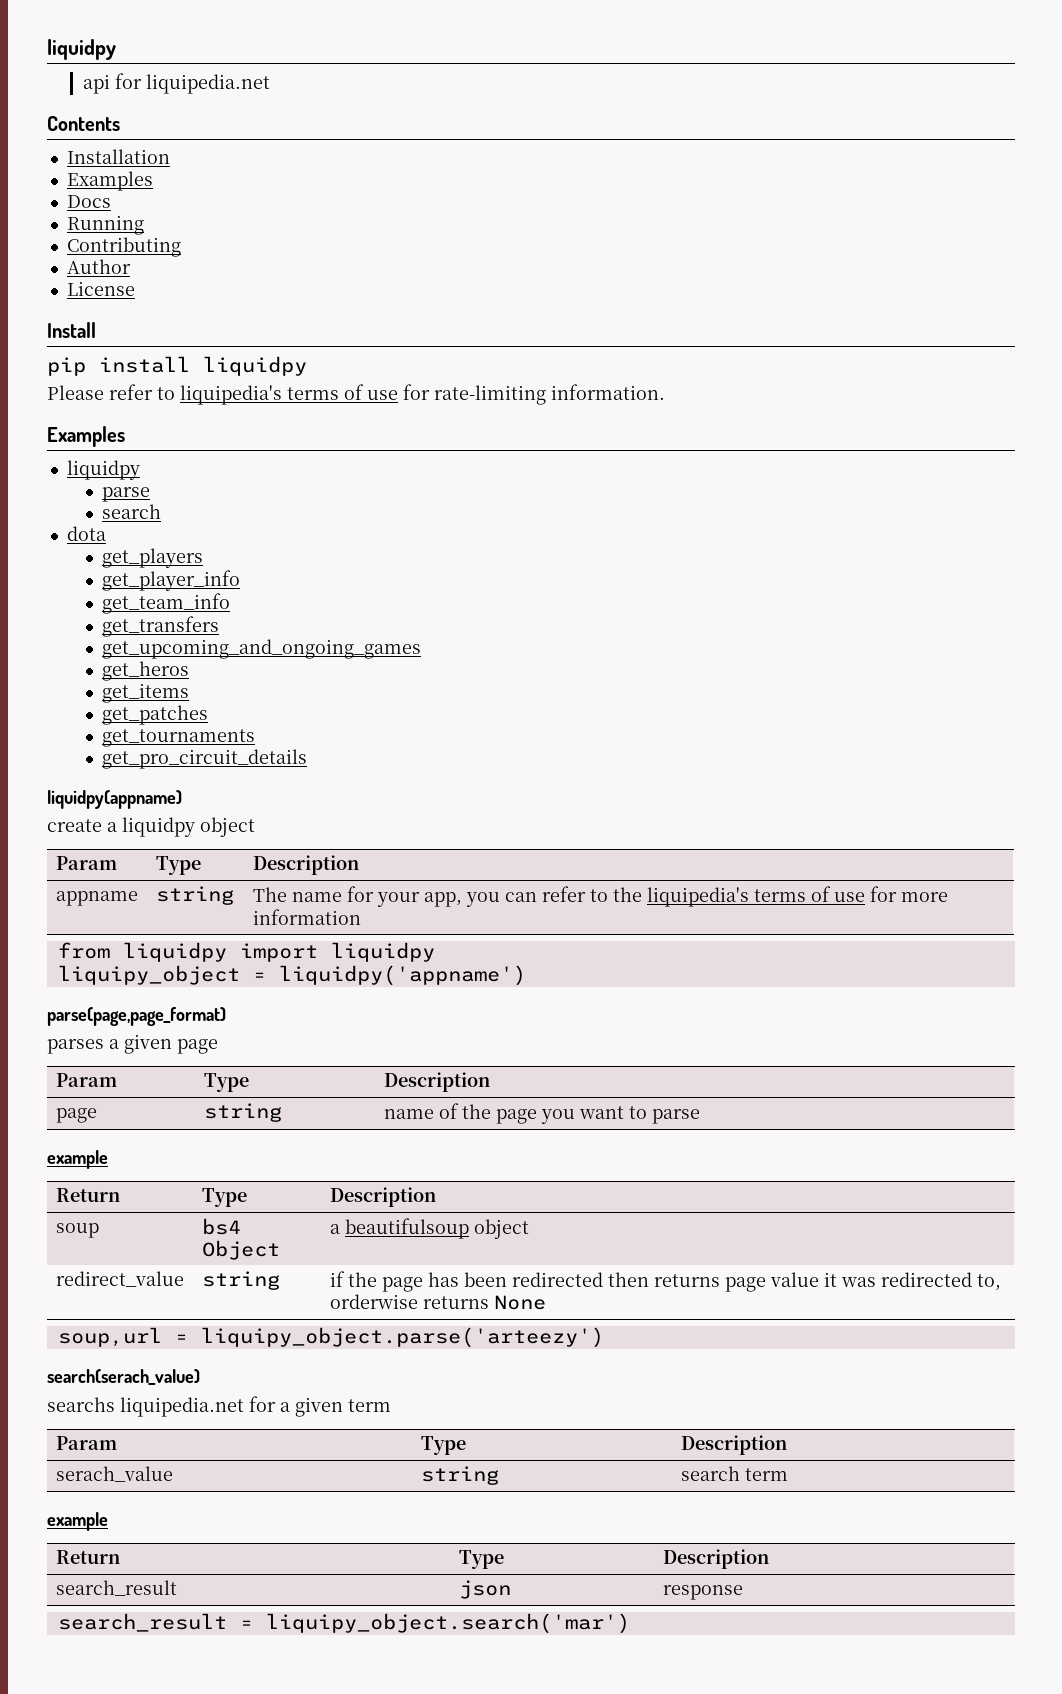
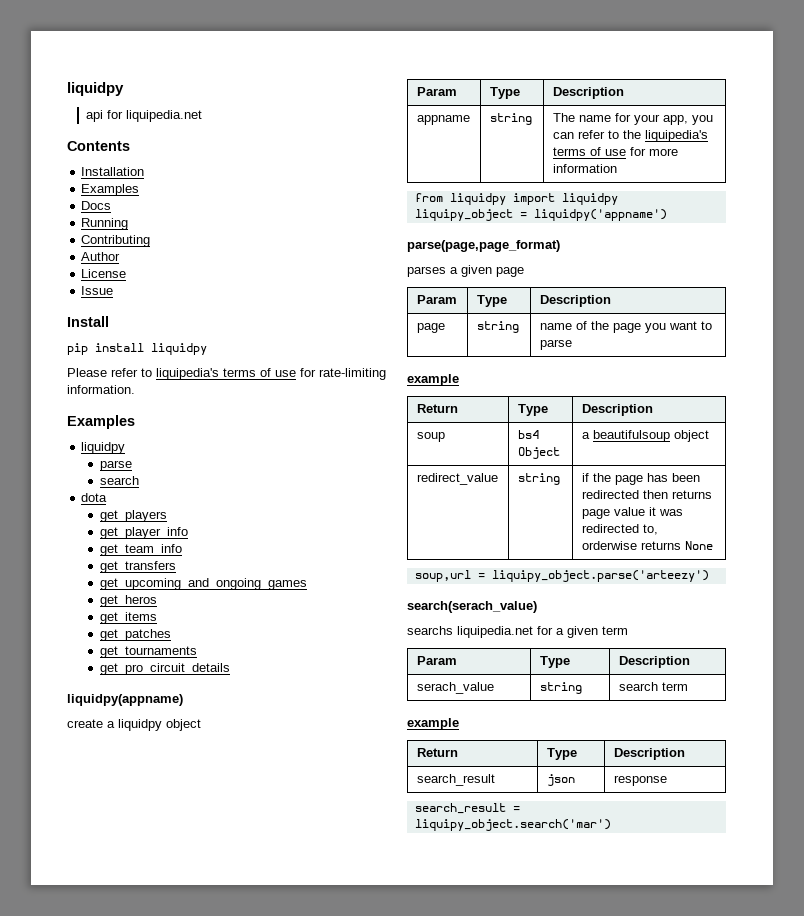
+ Issue

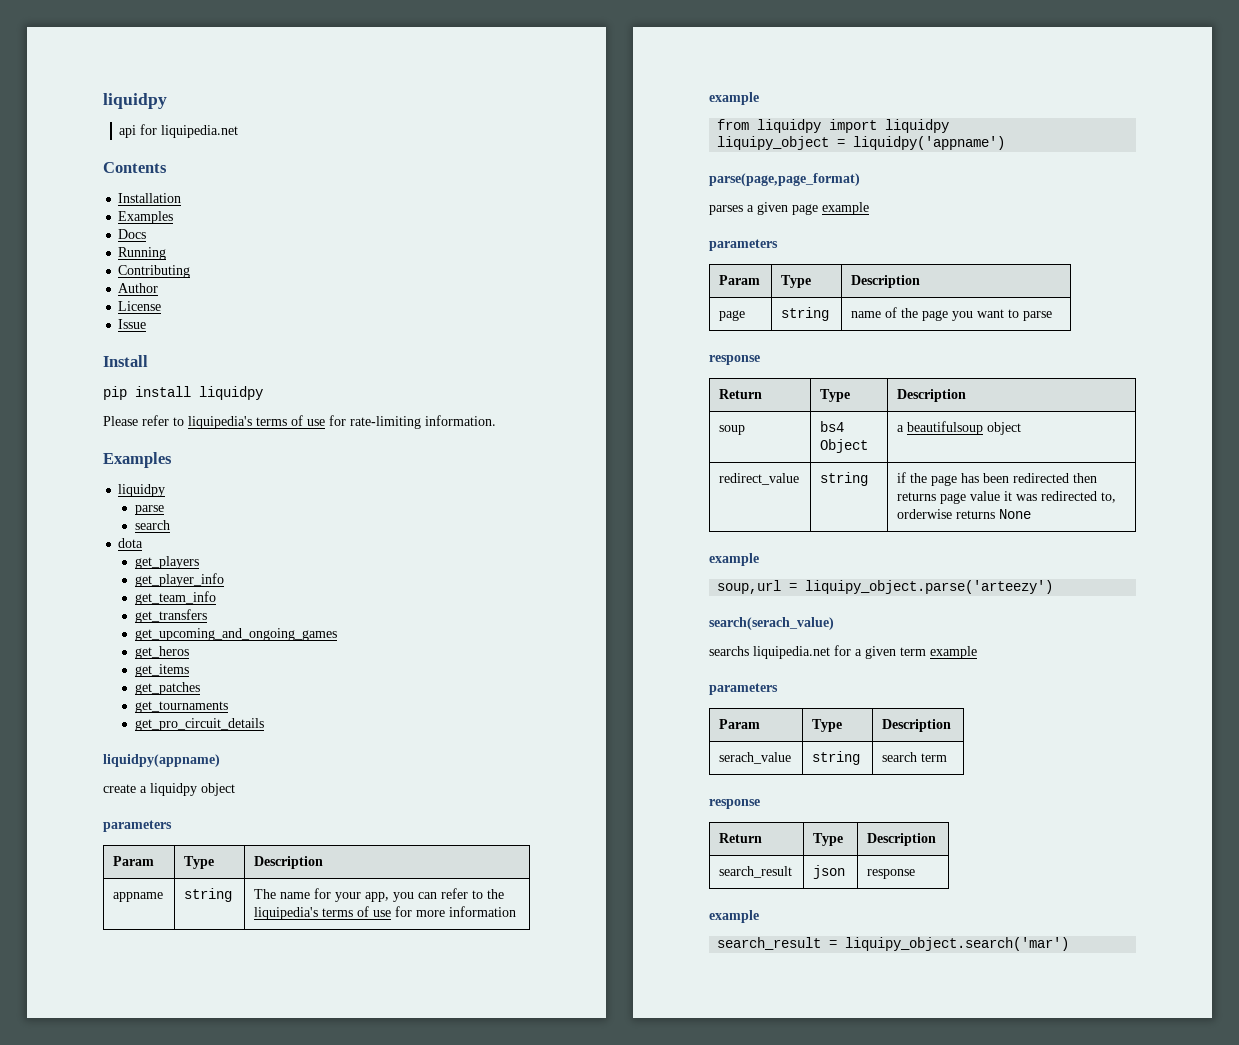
  create a liquidpy object
+ parameters
  appname | string | The name for your app, you can refer to the liquipedia's terms of use for more information
+ example
- parses a given page
+ parses a given page example
+ parameters
  page | string | name of the page you want to parse
- example
+ response
  redirect_value | string | if the page has been redirected then returns page value it was redirected to, orderwise returns None
+ example
- searchs liquipedia.net for a given term
+ searchs liquipedia.net for a given term example
+ parameters
  serach_value | string | search term
- example
+ response
  search_result | json | response
+ example

